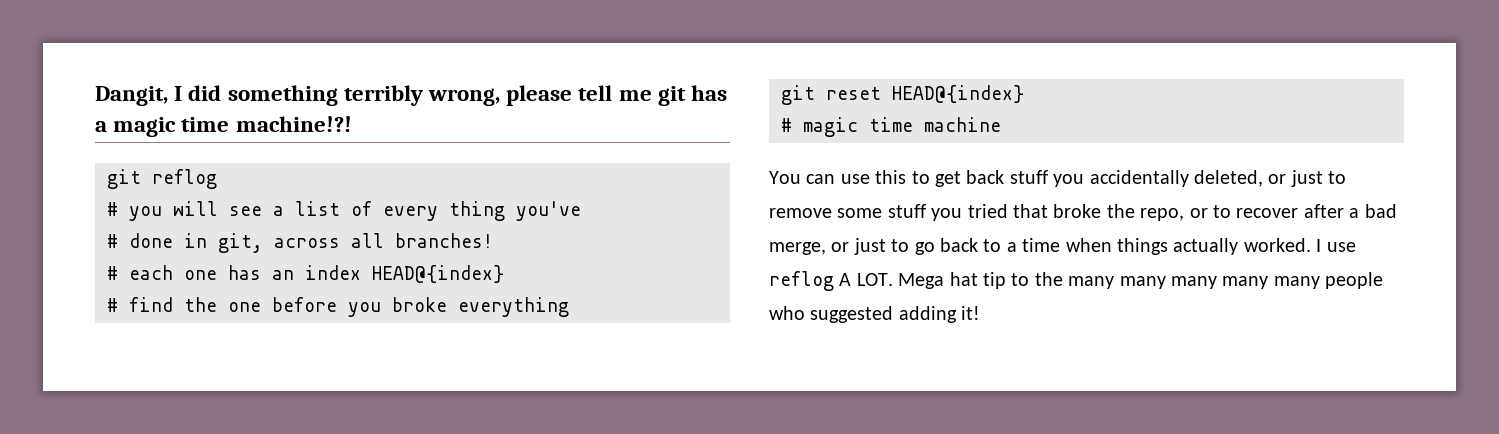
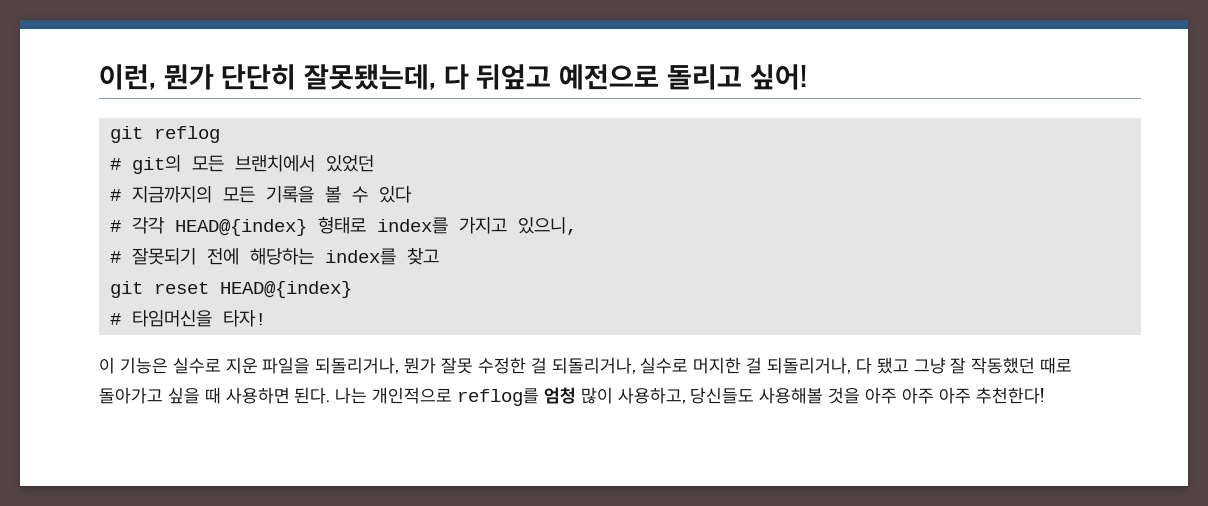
- Dangit, I did something terribly wrong, please tell me git has a magic time machine!?!
+ 이런, 뭔가 단단히 잘못됐는데, 다 뒤엎고 예전으로 돌리고 싶어!
  git reflog
- # you will see a list of every thing you've
- # done in git, across all branches!
- # each one has an index HEAD@{index}
- # find the one before you broke everything
+ # git의 모든 브랜치에서 있었던
+ # 지금까지의 모든 기록을 볼 수 있다
+ # 각각 HEAD@{index} 형태로 index를 가지고 있으니,
+ # 잘못되기 전에 해당하는 index를 찾고
  git reset HEAD@{index}
- # magic time machine
- You can use this to get back stuff you accidentally deleted, or just to remove some stuff you tried that broke the repo, or to recover after a bad merge, or just to go back to a time when things actually worked. I use reflog A LOT. Mega hat tip to the many many many many many people who suggested adding it!
+ # 타임머신을 타자!
+ 이 기능은 실수로 지운 파일을 되돌리거나, 뭔가 잘못 수정한 걸 되돌리거나, 실수로 머지한 걸 되돌리거나, 다 됐고 그냥 잘 작동했던 때로 돌아가고 싶을 때 사용하면 된다. 나는 개인적으로 reflog를 엄청 많이 사용하고, 당신들도 사용해볼 것을 아주 아주 아주 추천한다!

